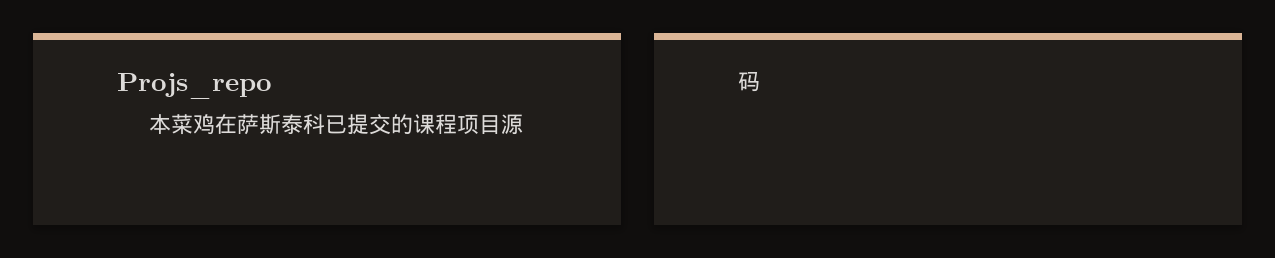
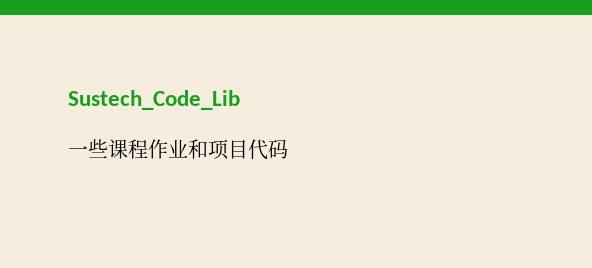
- Projs_repo
- 本菜鸡在萨斯泰科已提交的课程项目源码
+ Sustech_Code_Lib
+ 一些课程作业和项目代码

